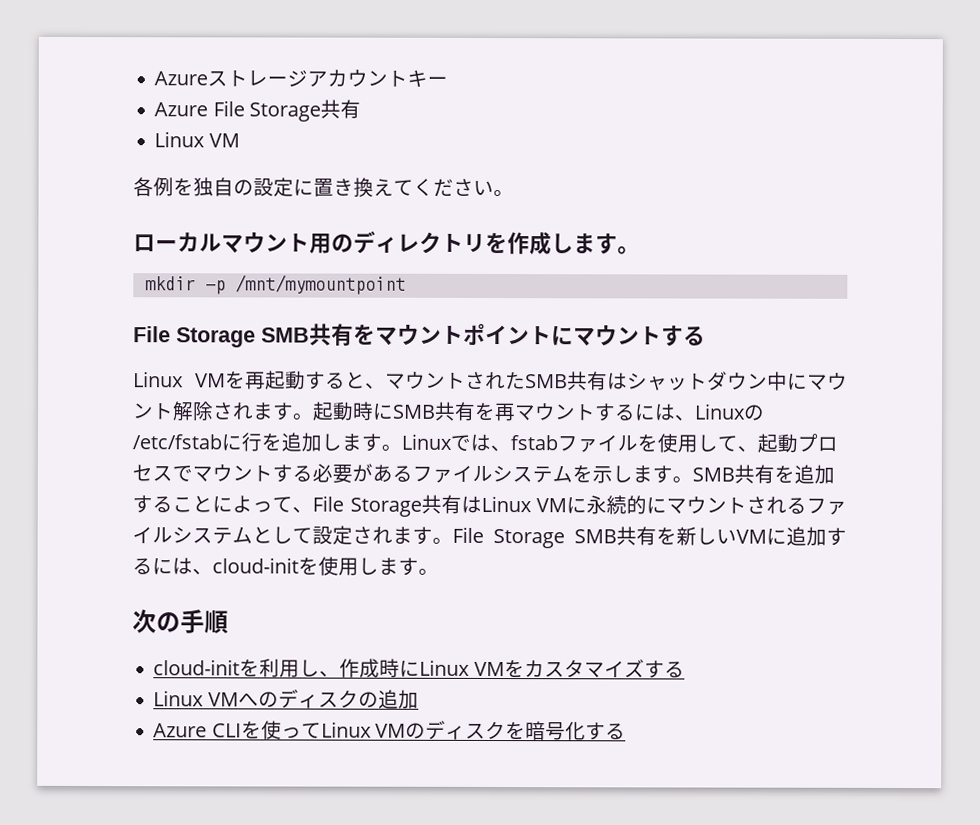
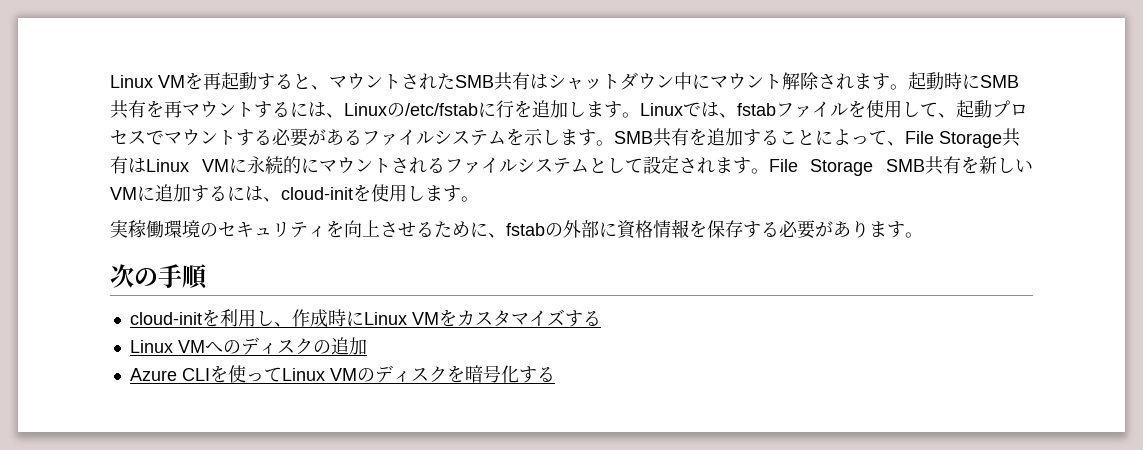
- Azureストレージアカウントキー
- Azure File Storage共有
- Linux VM
- 各例を独自の設定に置き換えてください。
- ローカルマウント用のディレクトリを作成します。
- mkdir -p /mnt/mymountpoint
- File Storage SMB共有をマウントポイントにマウントする
+ 実稼働環境のセキュリティを向上させるために、fstabの外部に資格情報を保存する必要があります。

